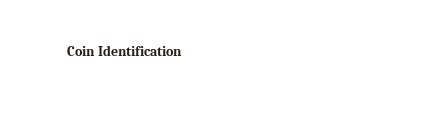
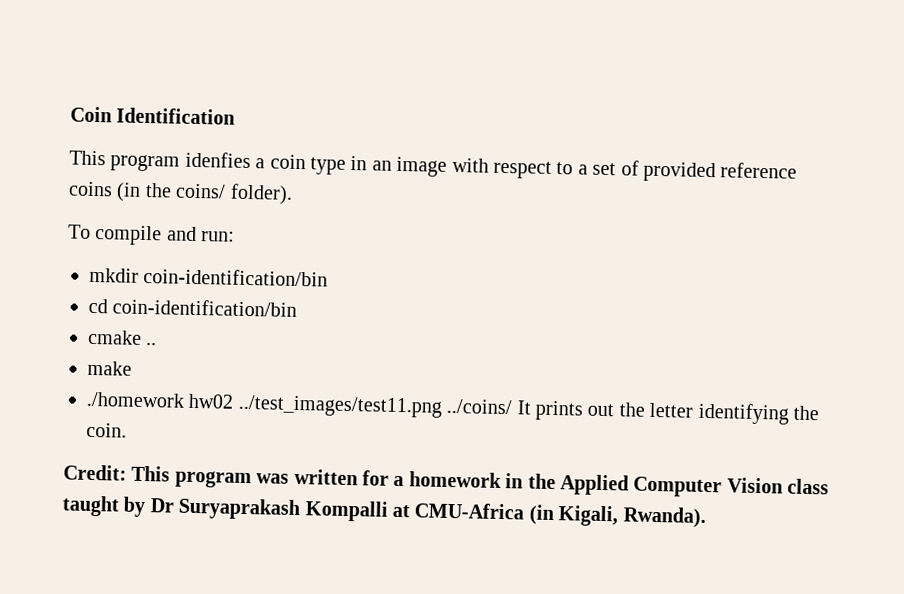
+ This program idenfies a coin type in an image with respect to a set of provided reference coins (in the coins/ folder).
+ To compile and run:
+ mkdir coin-identification/bin
+ cd coin-identification/bin
+ cmake ..
+ make
+ ./homework hw02 ../test_images/test11.png ../coins/ It prints out the letter identifying the coin.
+ Credit: This program was written for a homework in the Applied Computer Vision class taught by Dr Suryaprakash Kompalli at CMU-Africa (in Kigali, Rwanda).

